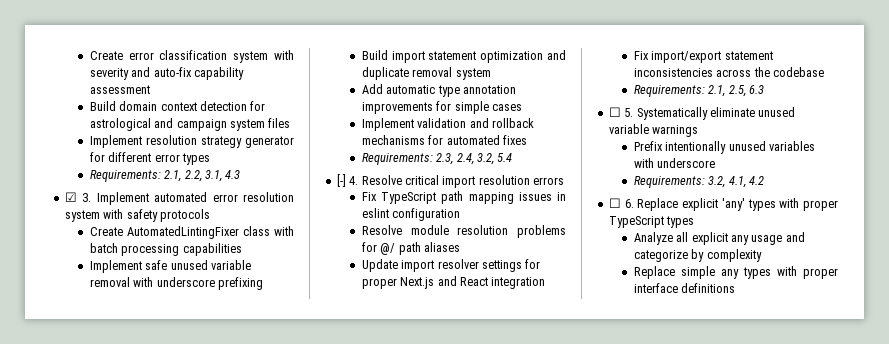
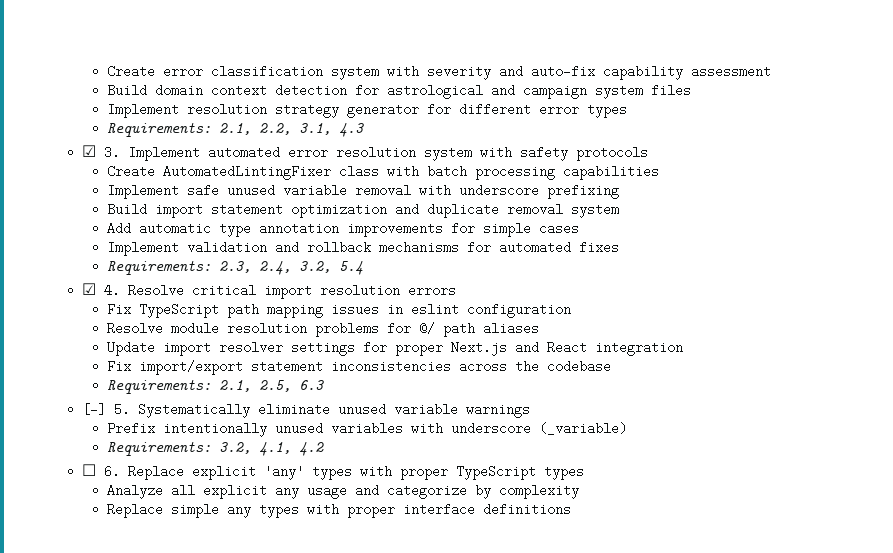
- [-] 4. Resolve critical import resolution errors
+ ☑ 4. Resolve critical import resolution errors
- ☐ 5. Systematically eliminate unused variable warnings
+ [-] 5. Systematically eliminate unused variable warnings
- Prefix intentionally unused variables with underscore
+ Prefix intentionally unused variables with underscore (_variable)

